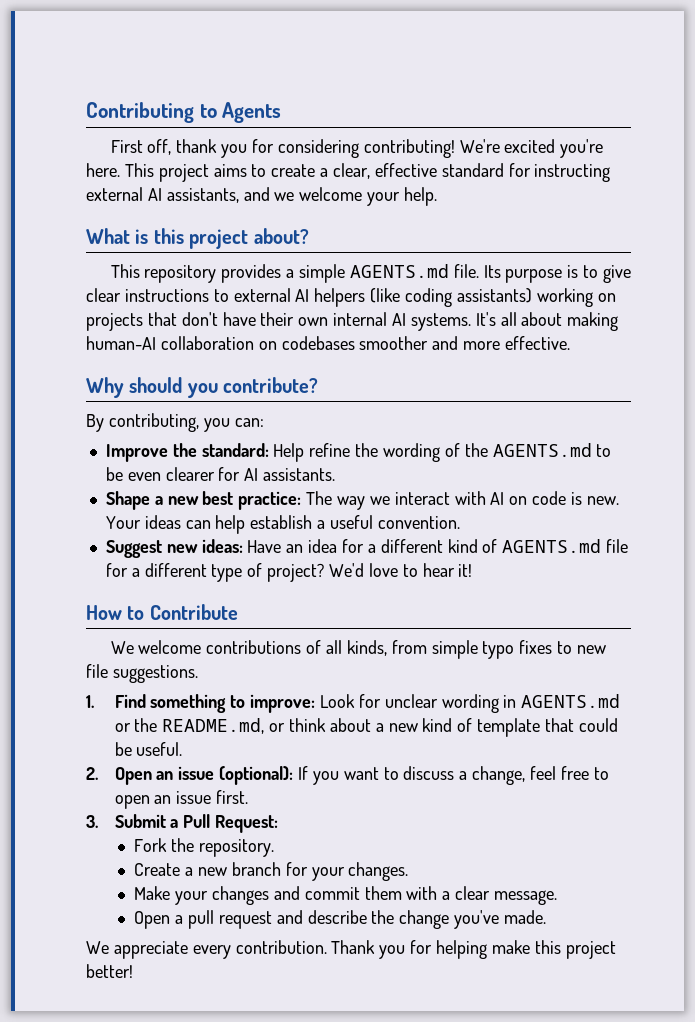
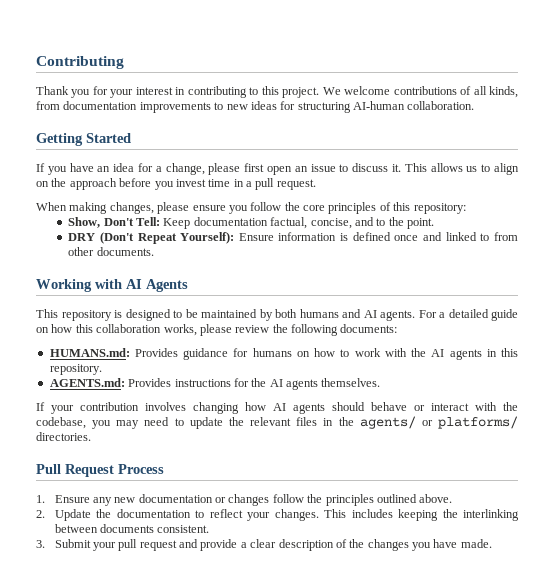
- Contributing to Agents
- First off, thank you for considering contributing! We're excited you're here. This project aims to create a clear, effective standard for instructing external AI assistants, and we welcome your help.
- What is this project about?
- This repository provides a simple AGENTS.md file. Its purpose is to give clear instructions to external AI helpers (like coding assistants) working on projects that don't have their own internal AI systems. It's all about making human-AI collaboration on codebases smoother and more effective.
- Why should you contribute?
- By contributing, you can:
- Improve the standard: Help refine the wording of the AGENTS.md to be even clearer for AI assistants.
- Shape a new best practice: The way we interact with AI on code is new. Your ideas can help establish a useful convention.
- Suggest new ideas: Have an idea for a different kind of AGENTS.md file for a different type of project? We'd love to hear it!
- How to Contribute
- We welcome contributions of all kinds, from simple typo fixes to new file suggestions.
- 1. Find something to improve: Look for unclear wording in AGENTS.md or the README.md, or think about a new kind of template that could be useful.
- 2. Open an issue (optional): If you want to discuss a change, feel free to open an issue first.
- 3. Submit a Pull Request:
- Fork the repository.
- Create a new branch for your changes.
- Make your changes and commit them with a clear message.
- Open a pull request and describe the change you've made.
- We appreciate every contribution. Thank you for helping make this project better!
+ Contributing
+ Thank you for your interest in contributing to this project. We welcome contributions of all kinds, from documentation improvements to new ideas for structuring AI-human collaboration.
+ Getting Started
+ If you have an idea for a change, please first open an issue to discuss it. This allows us to align on the approach before you invest time in a pull request.
+ When making changes, please ensure you follow the core principles of this repository:
+ Show, Don't Tell: Keep documentation factual, concise, and to the point.
+ DRY (Don't Repeat Yourself): Ensure information is defined once and linked to from other documents.
+ Working with AI Agents
+ This repository is designed to be maintained by both humans and AI agents. For a detailed guide on how this collaboration works, please review the following documents:
+ HUMANS.md: Provides guidance for humans on how to work with the AI agents in this repository.
+ AGENTS.md: Provides instructions for the AI agents themselves.
+ If your contribution involves changing how AI agents should behave or interact with the codebase, you may need to update the relevant files in the agents/ or platforms/ directories.
+ Pull Request Process
+ 1. Ensure any new documentation or changes follow the principles outlined above.
+ 2. Update the documentation to reflect your changes. This includes keeping the interlinking between documents consistent.
+ 3. Submit your pull request and provide a clear description of the changes you have made.

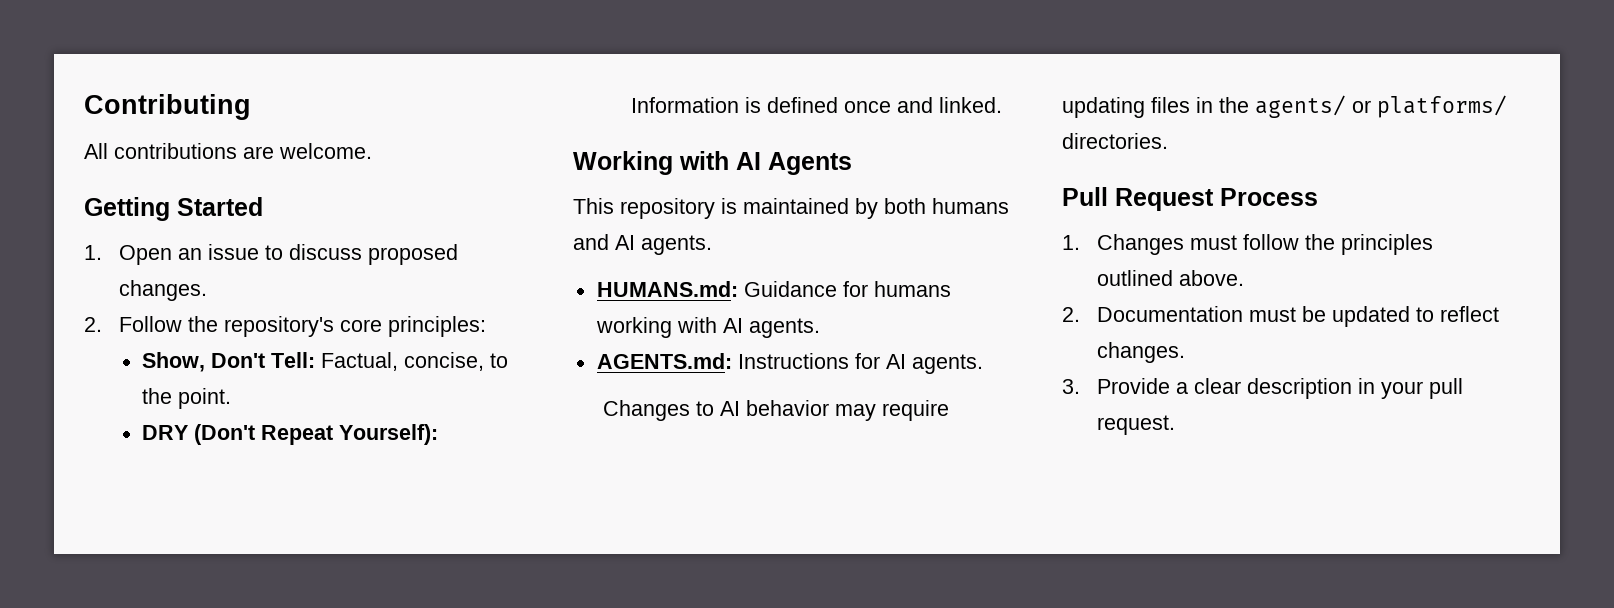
- Thank you for your interest in contributing to this project. We welcome contributions of all kinds, from documentation improvements to new ideas for structuring AI-human collaboration.
+ All contributions are welcome.
  Getting Started
- If you have an idea for a change, please first open an issue to discuss it. This allows us to align on the approach before you invest time in a pull request.
- When making changes, please ensure you follow the core principles of this repository:
- Show, Don't Tell: Keep documentation factual, concise, and to the point.
+ 1. Open an issue to discuss proposed changes.
+ 2. Follow the repository's core principles:
+ Show, Don't Tell: Factual, concise, to the point.
- DRY (Don't Repeat Yourself): Ensure information is defined once and linked to from other documents.
+ DRY (Don't Repeat Yourself): Information is defined once and linked.
- This repository is designed to be maintained by both humans and AI agents. For a detailed guide on how this collaboration works, please review the following documents:
- HUMANS.md: Provides guidance for humans on how to work with the AI agents in this repository.
- AGENTS.md: Provides instructions for the AI agents themselves.
- If your contribution involves changing how AI agents should behave or interact with the codebase, you may need to update the relevant files in the agents/ or platforms/ directories.
+ This repository is maintained by both humans and AI agents.
+ HUMANS.md: Guidance for humans working with AI agents.
+ AGENTS.md: Instructions for AI agents.
+ Changes to AI behavior may require updating files in the agents/ or platforms/ directories.
- 1. Ensure any new documentation or changes follow the principles outlined above.
+ 1. Changes must follow the principles outlined above.
- 2. Update the documentation to reflect your changes. This includes keeping the interlinking between documents consistent.
- 3. Submit your pull request and provide a clear description of the changes you have made.
+ 2. Documentation must be updated to reflect changes.
+ 3. Provide a clear description in your pull request.

